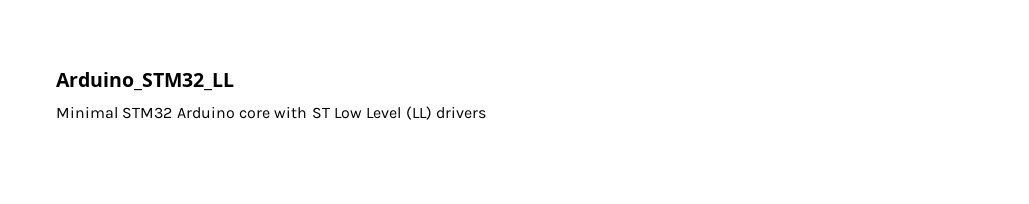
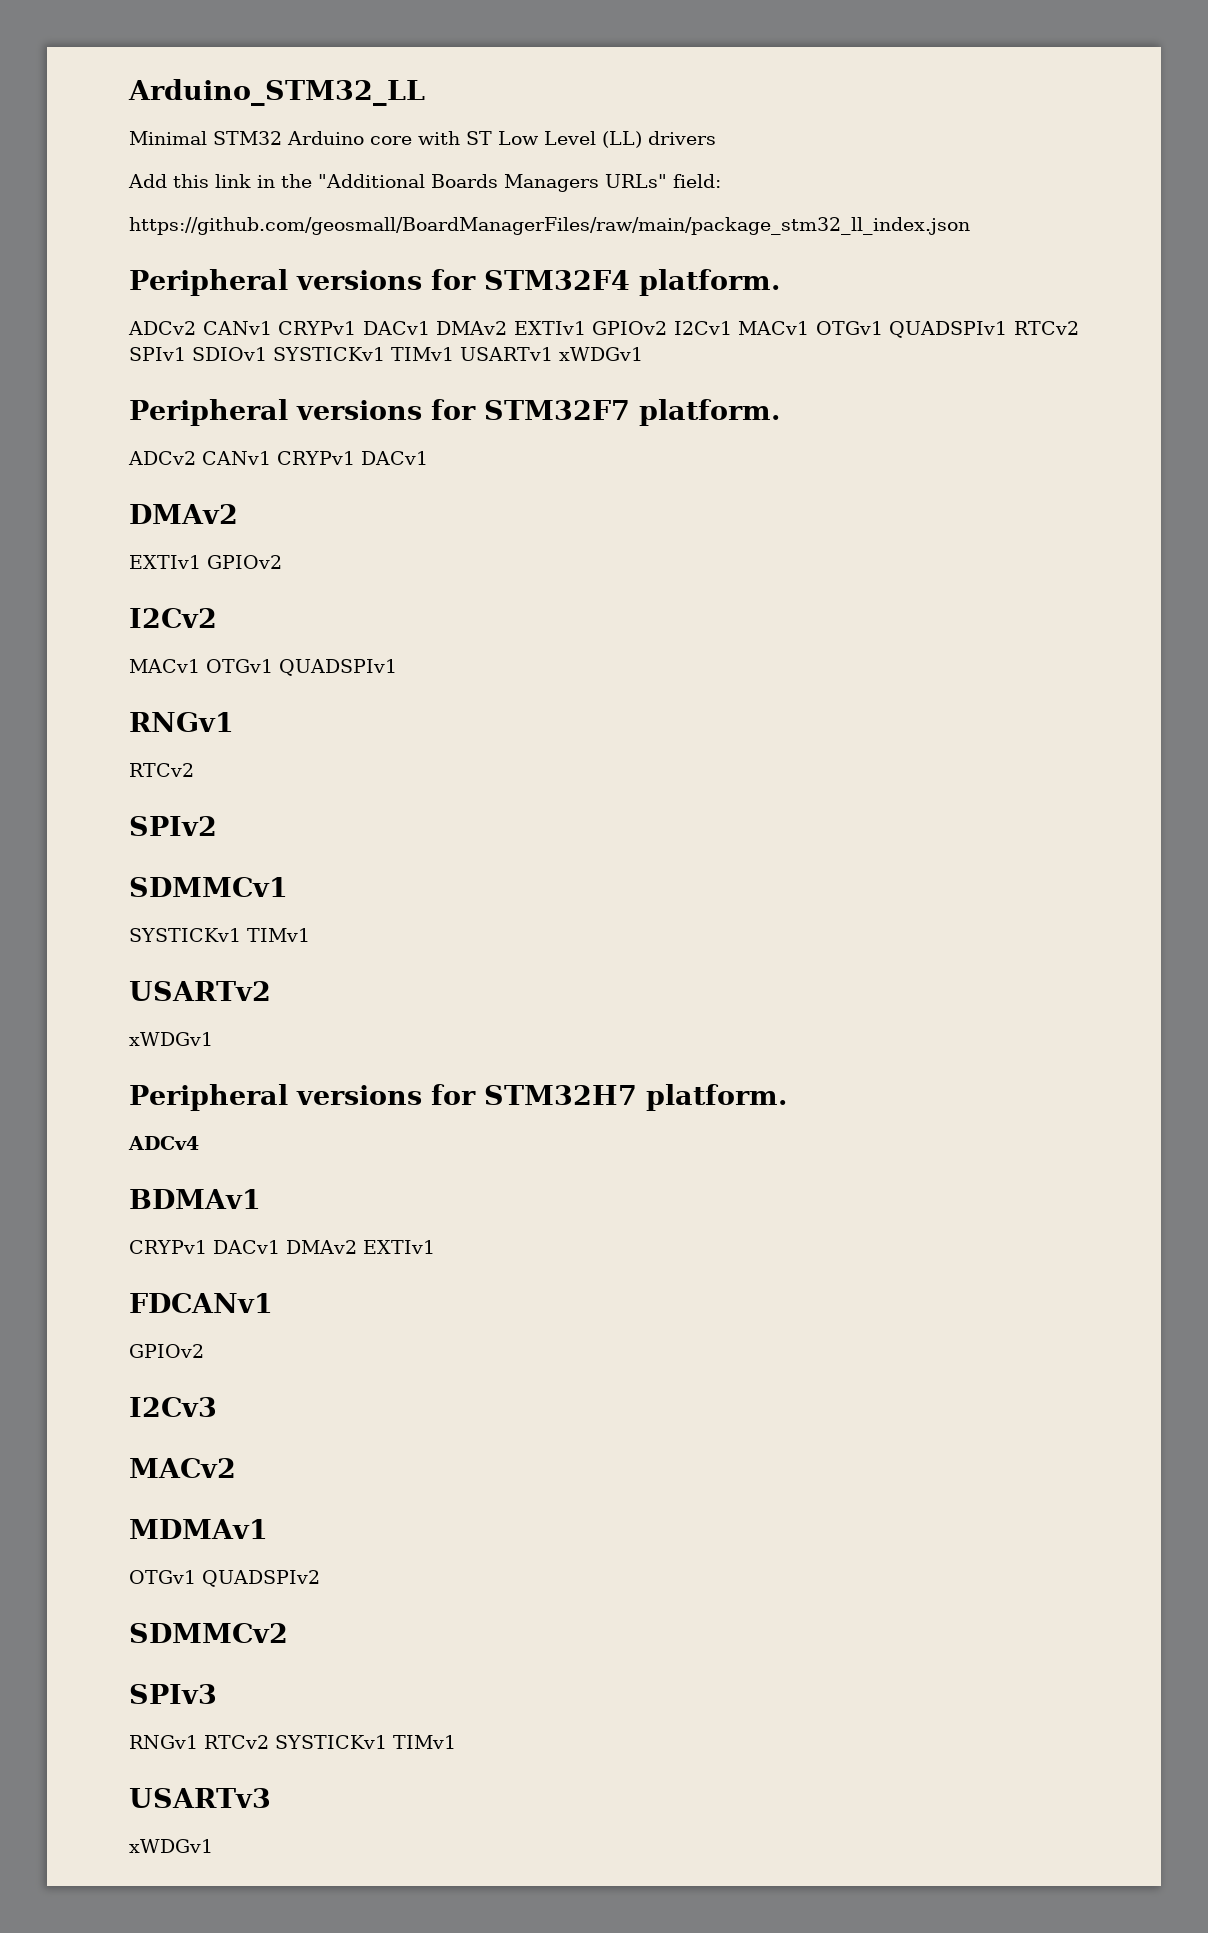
+ Add this link in the "Additional Boards Managers URLs" field:
+ https://github.com/geosmall/BoardManagerFiles/raw/main/package_stm32_ll_index.json
+ Peripheral versions for STM32F4 platform.
+ ADCv2 CANv1 CRYPv1 DACv1 DMAv2 EXTIv1 GPIOv2 I2Cv1 MACv1 OTGv1 QUADSPIv1 RTCv2 SPIv1 SDIOv1 SYSTICKv1 TIMv1 USARTv1 xWDGv1
+ Peripheral versions for STM32F7 platform.
+ ADCv2 CANv1 CRYPv1 DACv1
+ DMAv2
+ EXTIv1 GPIOv2
+ I2Cv2
+ MACv1 OTGv1 QUADSPIv1
+ RNGv1
+ RTCv2
+ SPIv2
+ SDMMCv1
+ SYSTICKv1 TIMv1
+ USARTv2
+ xWDGv1
+ Peripheral versions for STM32H7 platform.
+ ADCv4
+ BDMAv1
+ CRYPv1 DACv1 DMAv2 EXTIv1
+ FDCANv1
+ GPIOv2
+ I2Cv3
+ MACv2
+ MDMAv1
+ OTGv1 QUADSPIv2
+ SDMMCv2
+ SPIv3
+ RNGv1 RTCv2 SYSTICKv1 TIMv1
+ USARTv3
+ xWDGv1

